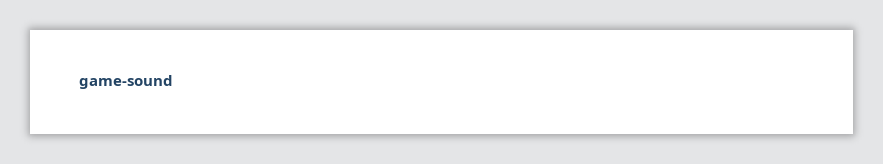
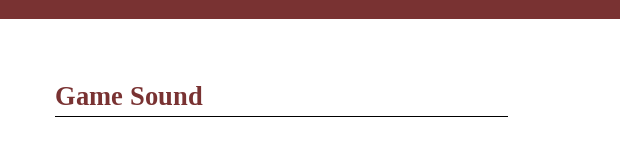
- game-sound
+ Game Sound

